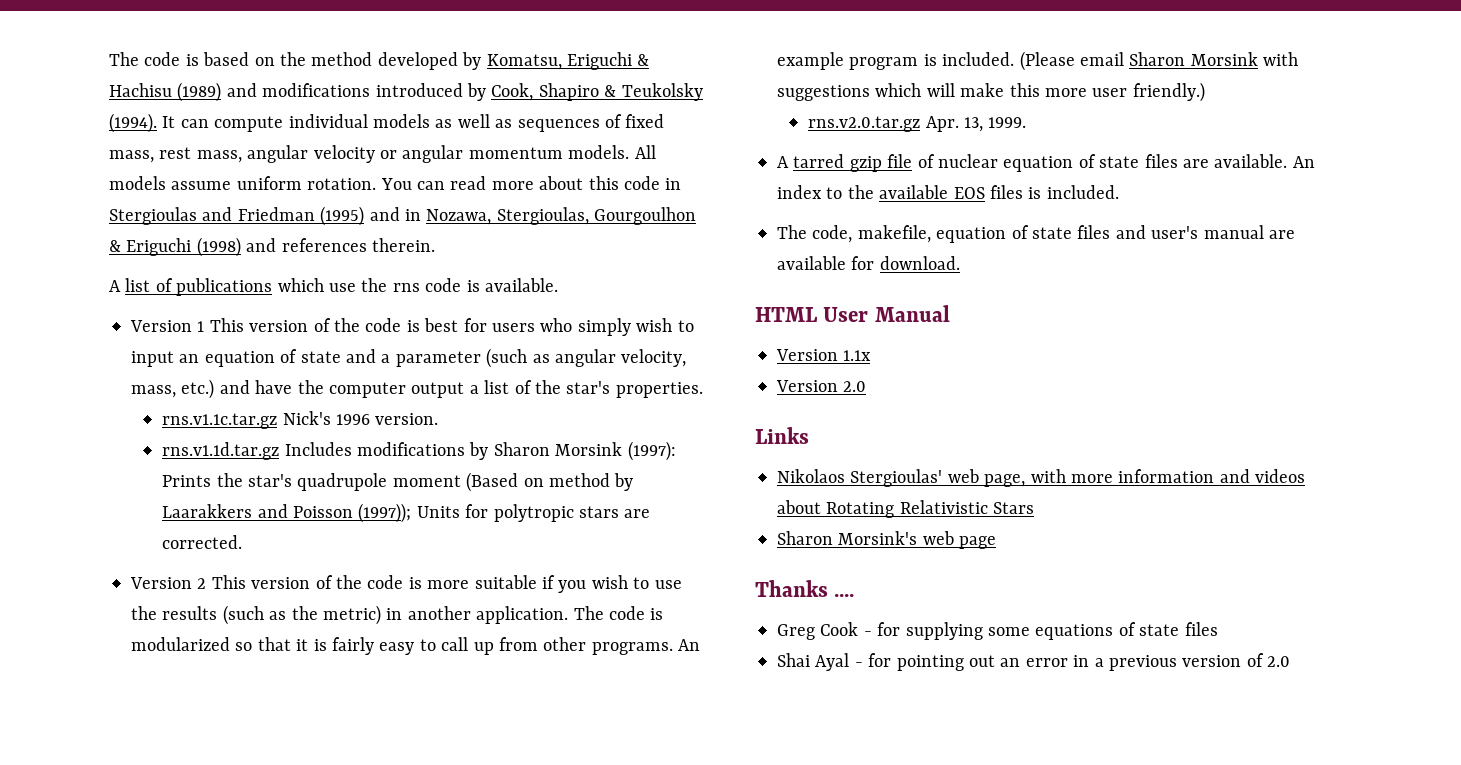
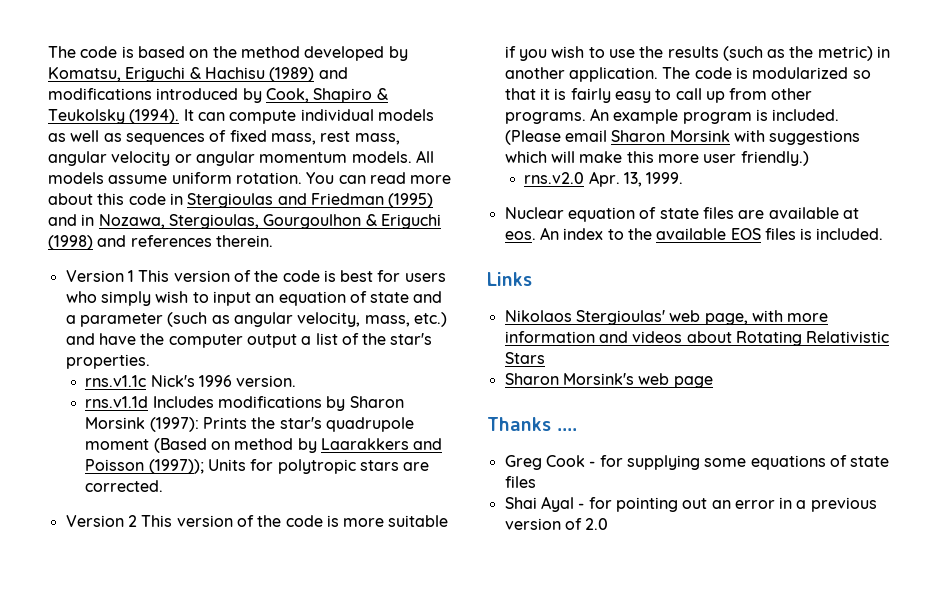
- A list of publications which use the rns code is available.
- rns.v1.1c.tar.gz Nick's 1996 version.
+ rns.v1.1c Nick's 1996 version.
- rns.v1.1d.tar.gz Includes modifications by Sharon Morsink (1997): Prints the star's quadrupole moment (Based on method by Laarakkers and Poisson (1997)); Units for polytropic stars are corrected.
+ rns.v1.1d Includes modifications by Sharon Morsink (1997): Prints the star's quadrupole moment (Based on method by Laarakkers and Poisson (1997)); Units for polytropic stars are corrected.
- rns.v2.0.tar.gz Apr. 13, 1999.
+ rns.v2.0 Apr. 13, 1999.
- A tarred gzip file of nuclear equation of state files are available.
+ Nuclear equation of state files are available at eos.
- The code, makefile, equation of state files and user's manual are available for download.
- HTML User Manual
- Version 1.1x
- Version 2.0

